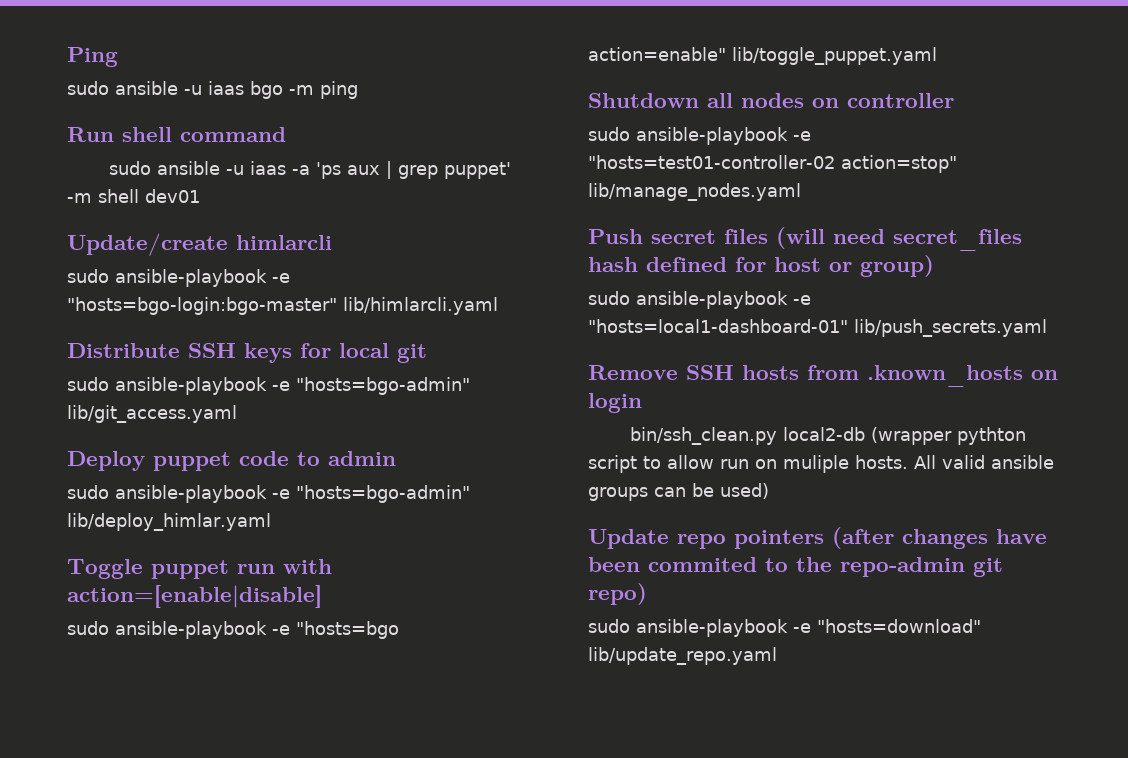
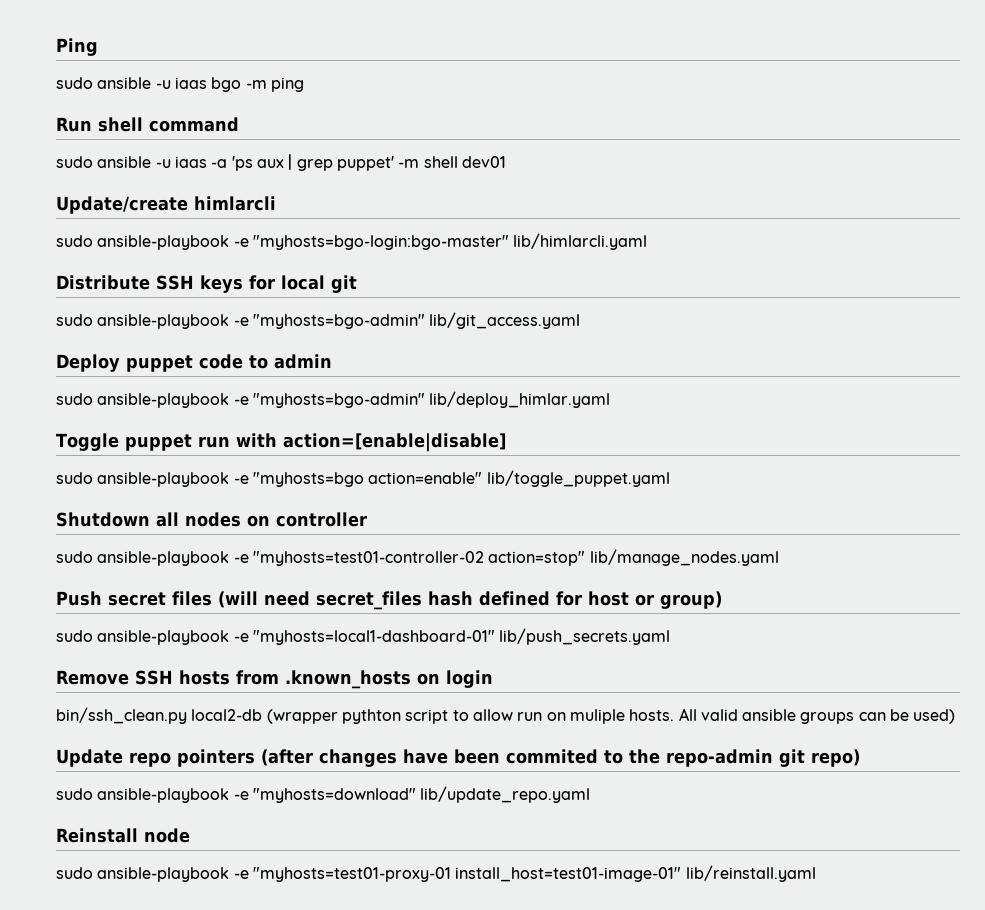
- sudo ansible-playbook -e "hosts=bgo-login:bgo-master" lib/himlarcli.yaml
+ sudo ansible-playbook -e "myhosts=bgo-login:bgo-master" lib/himlarcli.yaml
- sudo ansible-playbook -e "hosts=bgo-admin" lib/git_access.yaml
+ sudo ansible-playbook -e "myhosts=bgo-admin" lib/git_access.yaml
- sudo ansible-playbook -e "hosts=bgo-admin" lib/deploy_himlar.yaml
+ sudo ansible-playbook -e "myhosts=bgo-admin" lib/deploy_himlar.yaml
- sudo ansible-playbook -e "hosts=bgo action=enable" lib/toggle_puppet.yaml
+ sudo ansible-playbook -e "myhosts=bgo action=enable" lib/toggle_puppet.yaml
- sudo ansible-playbook -e "hosts=test01-controller-02 action=stop" lib/manage_nodes.yaml
+ sudo ansible-playbook -e "myhosts=test01-controller-02 action=stop" lib/manage_nodes.yaml
- sudo ansible-playbook -e "hosts=local1-dashboard-01" lib/push_secrets.yaml
+ sudo ansible-playbook -e "myhosts=local1-dashboard-01" lib/push_secrets.yaml
- sudo ansible-playbook -e "hosts=download" lib/update_repo.yaml
+ sudo ansible-playbook -e "myhosts=download" lib/update_repo.yaml
+ Reinstall node
+ sudo ansible-playbook -e "myhosts=test01-proxy-01 install_host=test01-image-01" lib/reinstall.yaml

